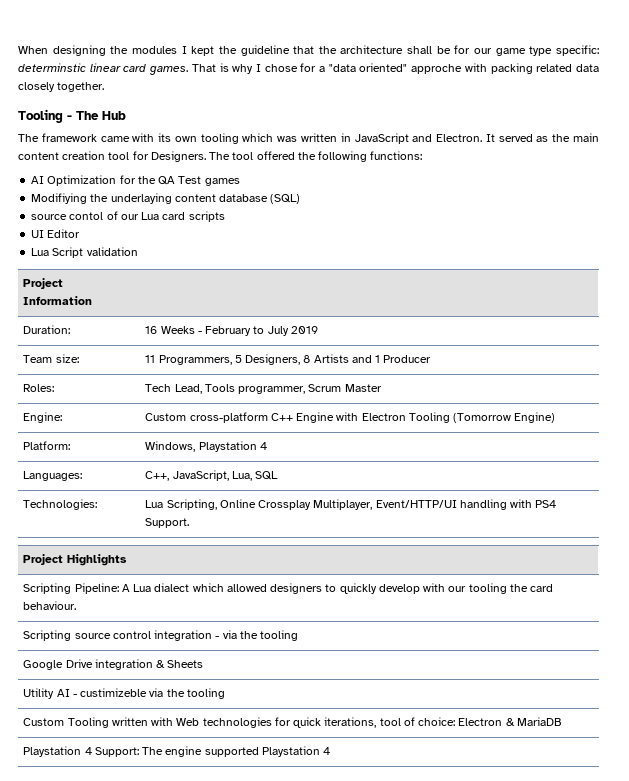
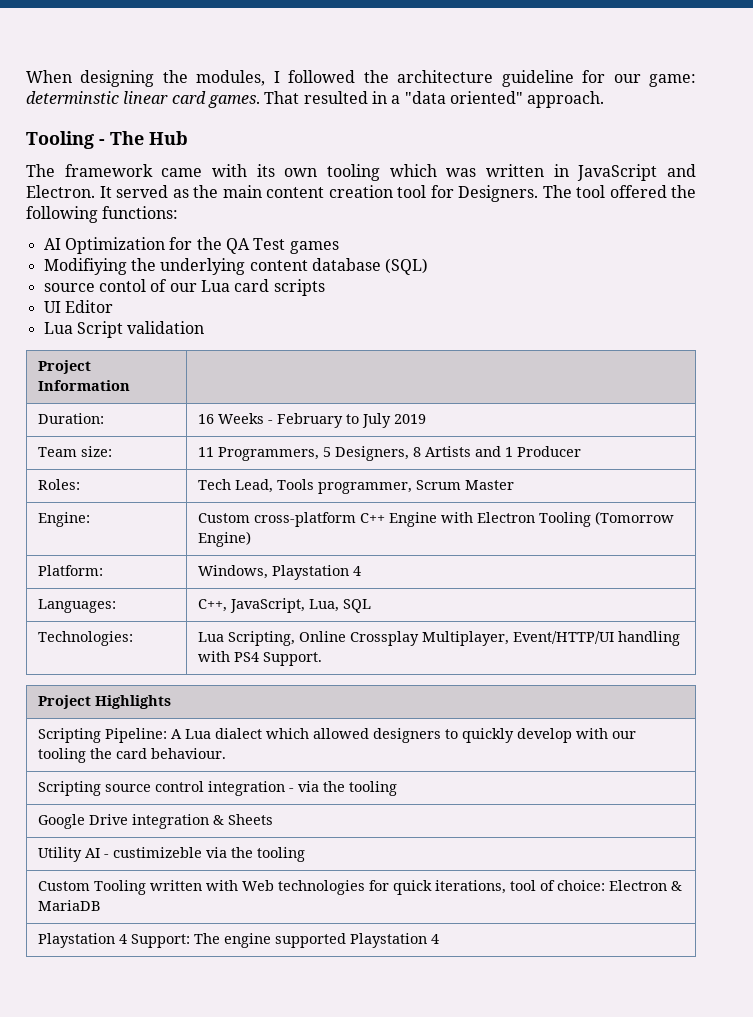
- When designing the modules I kept the guideline that the architecture shall be for our game type specific: determinstic linear card games.
+ When designing the modules, I followed the architecture guideline for our game: determinstic linear card games.
- That is why I chose for a "data oriented" approche with packing related data closely together.
+ That resulted in a "data oriented" approach.
- Modifiying the underlaying content database (SQL)
+ Modifiying the underlying content database (SQL)

